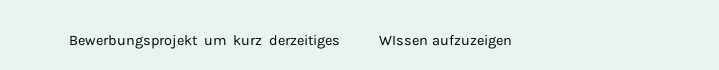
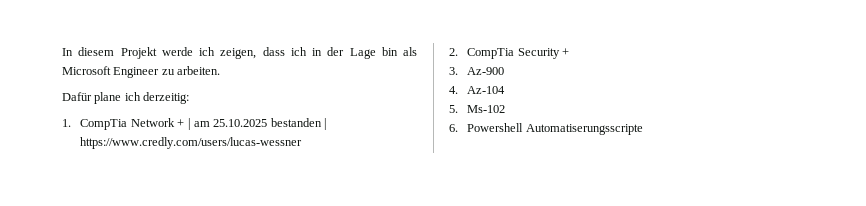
- Bewerbungsprojekt um kurz derzeitiges WIssen aufzuzeigen
+ In diesem Projekt werde ich zeigen, dass ich in der Lage bin als Microsoft Engineer zu arbeiten.
+ Dafür plane ich derzeitig:
+ 1. CompTia Network + | am 25.10.2025 bestanden | https://www.credly.com/users/lucas-wessner
+ 2. CompTia Security +
+ 3. Az-900
+ 4. Az-104
+ 5. Ms-102
+ 6. Powershell Automatiserungsscripte

